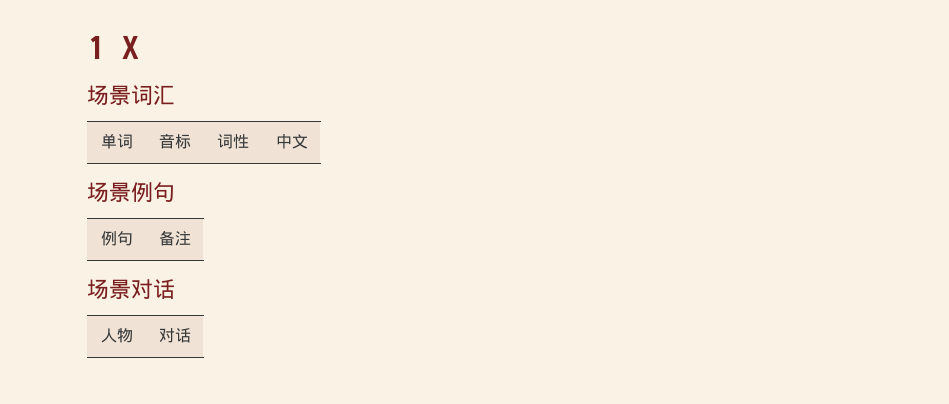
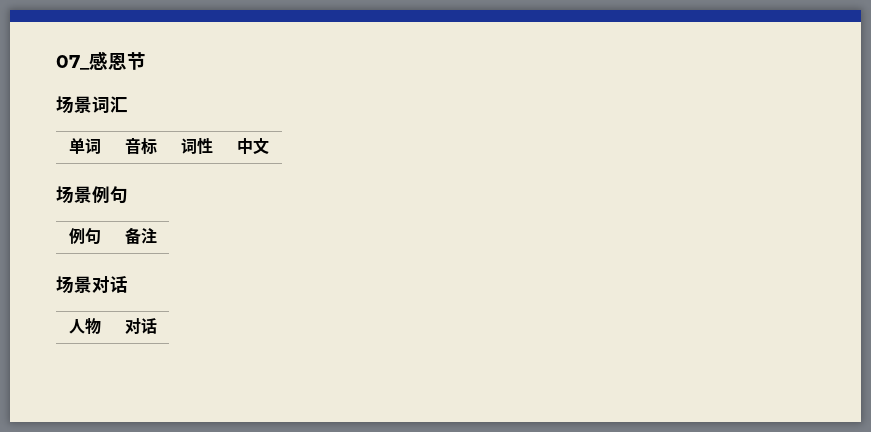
- 1 X
+ 07_感恩节

